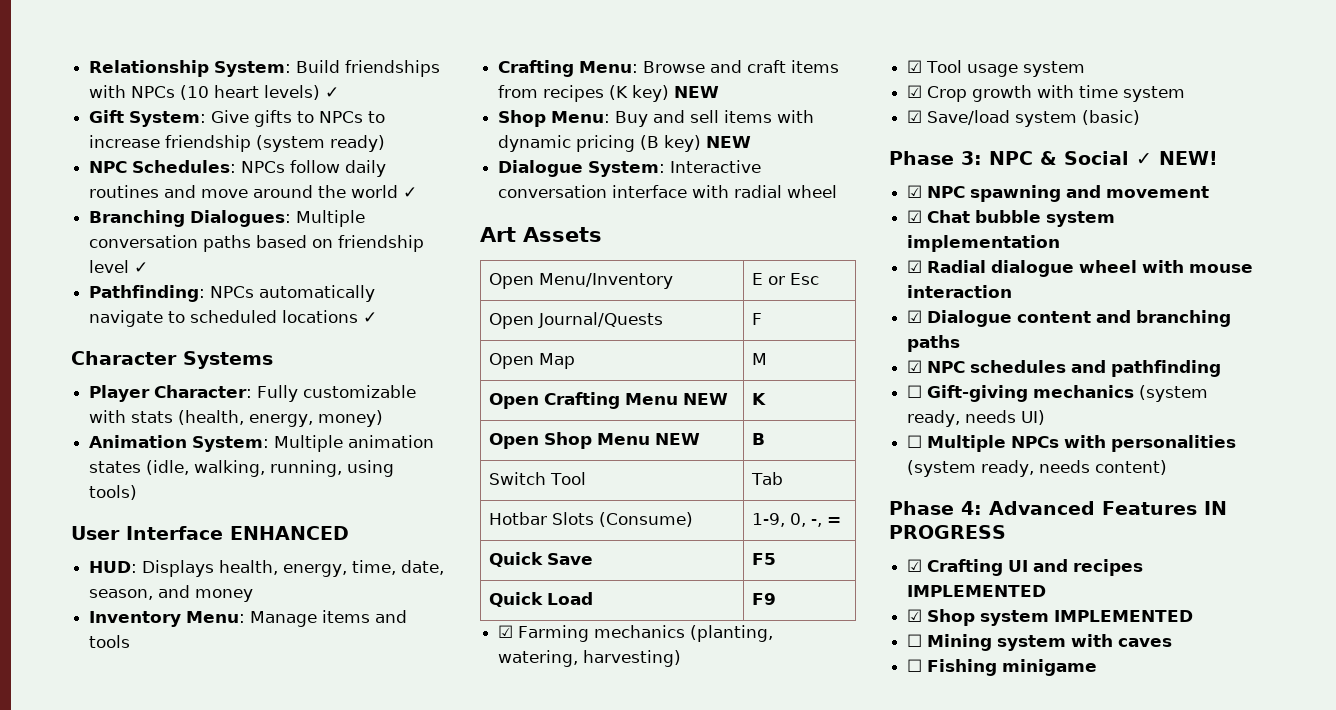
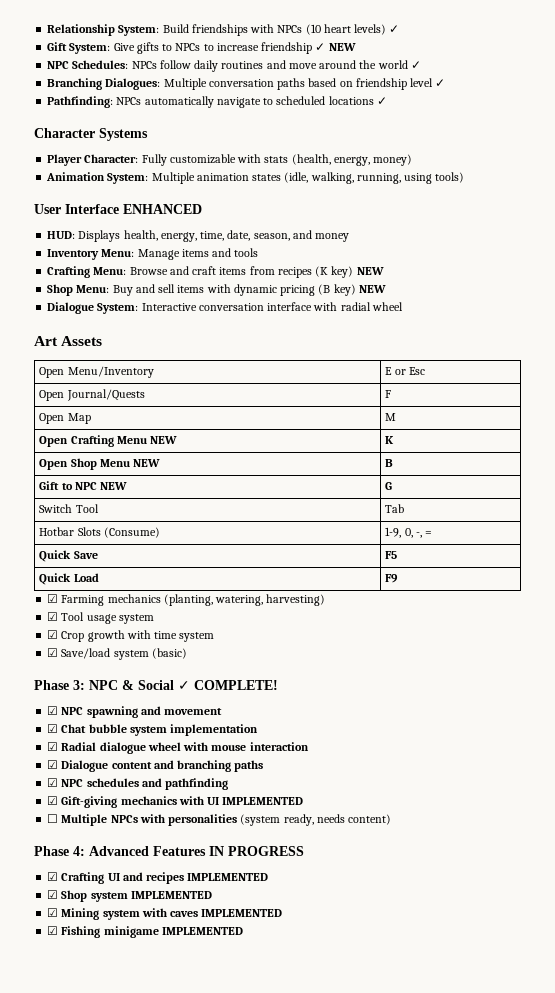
- Gift System: Give gifts to NPCs to increase friendship (system ready)
+ Gift System: Give gifts to NPCs to increase friendship ✓ NEW
+ Gift to NPC NEW | G
- Phase 3: NPC & Social ✓ NEW!
+ Phase 3: NPC & Social ✓ COMPLETE!
- ☐ Gift-giving mechanics (system ready, needs UI)
+ ☑ Gift-giving mechanics with UI IMPLEMENTED
- ☐ Mining system with caves
- ☐ Fishing minigame
+ ☑ Mining system with caves IMPLEMENTED
+ ☑ Fishing minigame IMPLEMENTED

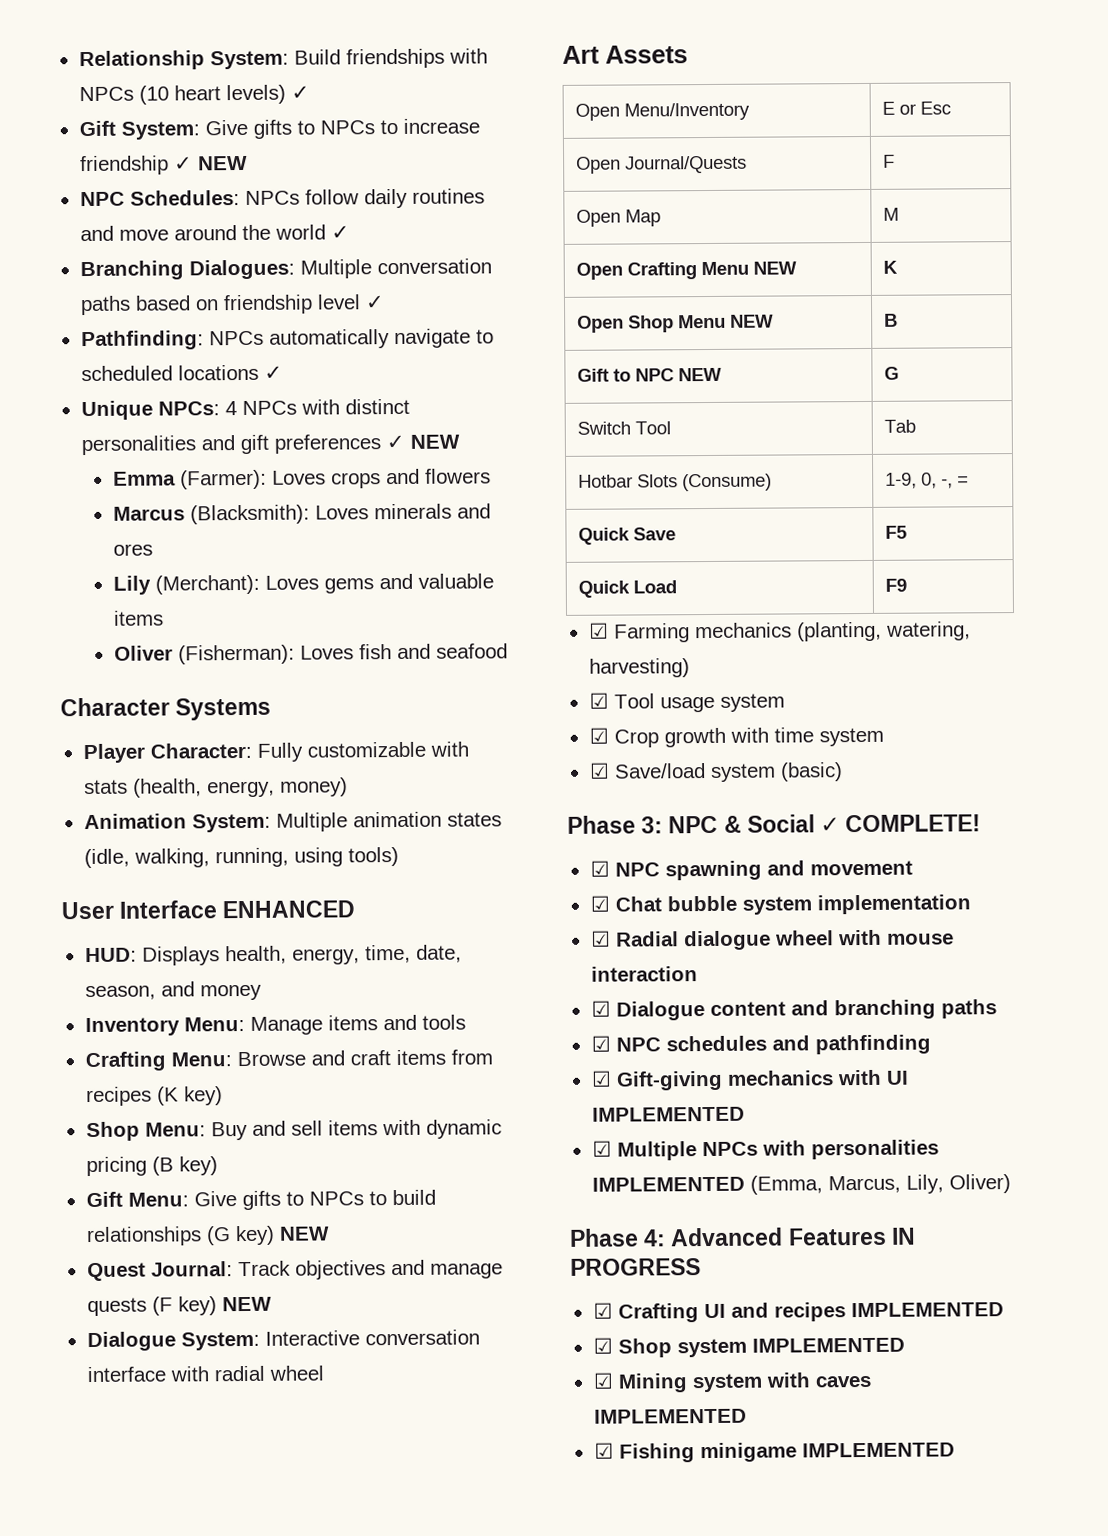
+ Unique NPCs: 4 NPCs with distinct personalities and gift preferences ✓ NEW
+ Emma (Farmer): Loves crops and flowers
+ Marcus (Blacksmith): Loves minerals and ores
+ Lily (Merchant): Loves gems and valuable items
+ Oliver (Fisherman): Loves fish and seafood
- Crafting Menu: Browse and craft items from recipes (K key) NEW
+ Crafting Menu: Browse and craft items from recipes (K key)
- Shop Menu: Buy and sell items with dynamic pricing (B key) NEW
+ Shop Menu: Buy and sell items with dynamic pricing (B key)
+ Gift Menu: Give gifts to NPCs to build relationships (G key) NEW
+ Quest Journal: Track objectives and manage quests (F key) NEW
- ☐ Multiple NPCs with personalities (system ready, needs content)
+ ☑ Multiple NPCs with personalities IMPLEMENTED (Emma, Marcus, Lily, Oliver)

